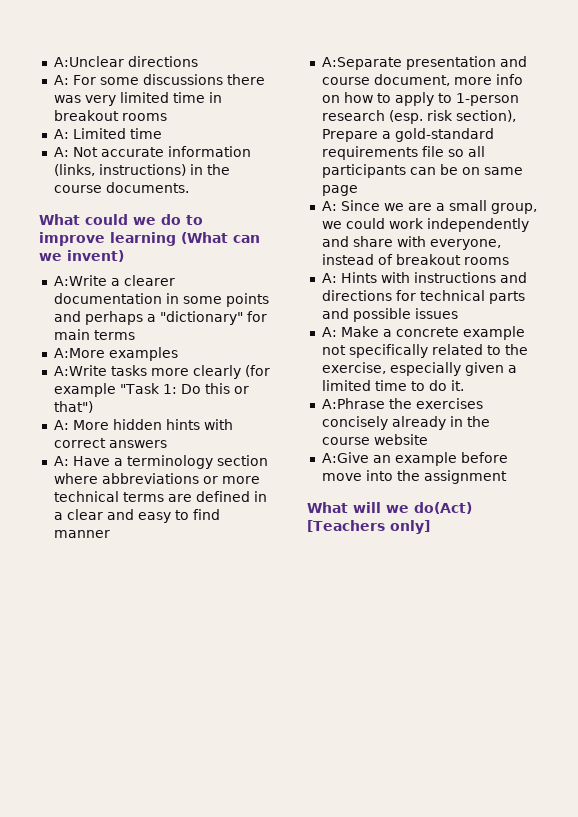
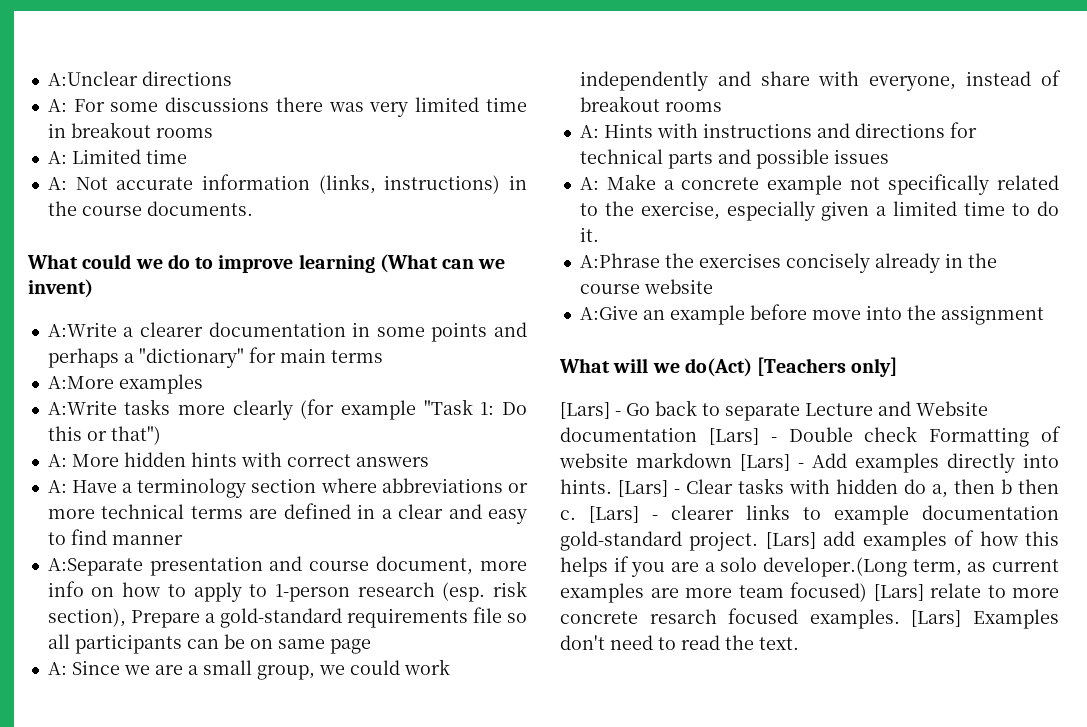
+ [Lars] - Go back to separate Lecture and Website documentation [Lars] - Double check Formatting of website markdown [Lars] - Add examples directly into hints. [Lars] - Clear tasks with hidden do a, then b then c. [Lars] - clearer links to example documentation gold-standard project. [Lars] add examples of how this helps if you are a solo developer.(Long term, as current examples are more team focused) [Lars] relate to more concrete resarch focused examples. [Lars] Examples don't need to read the text.

